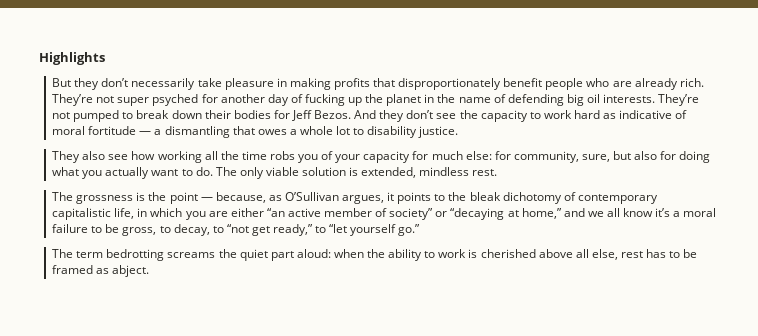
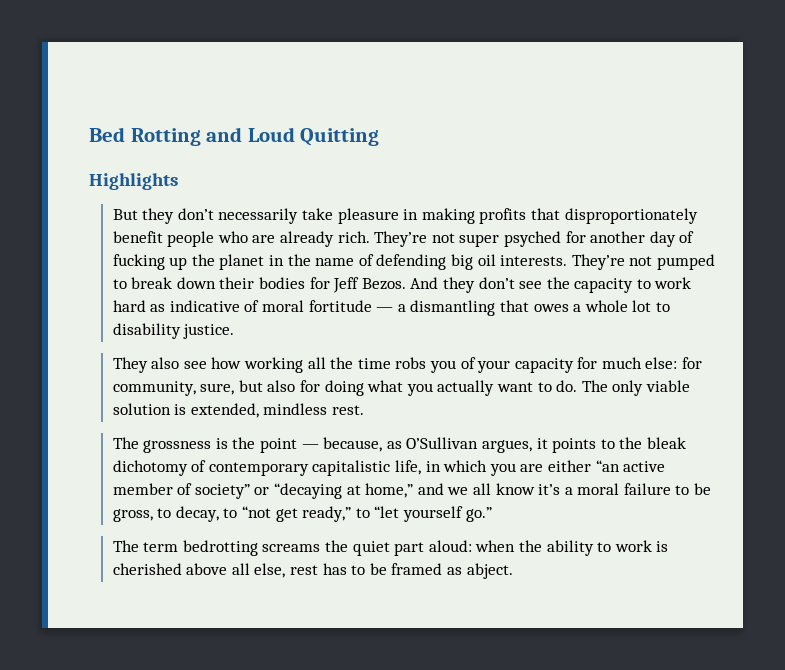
+ Bed Rotting and Loud Quitting

